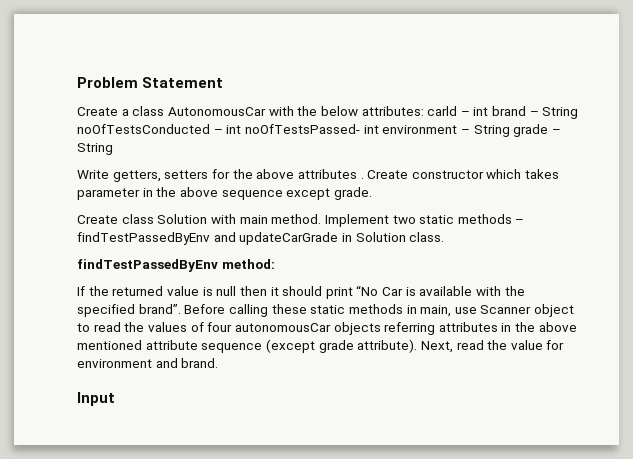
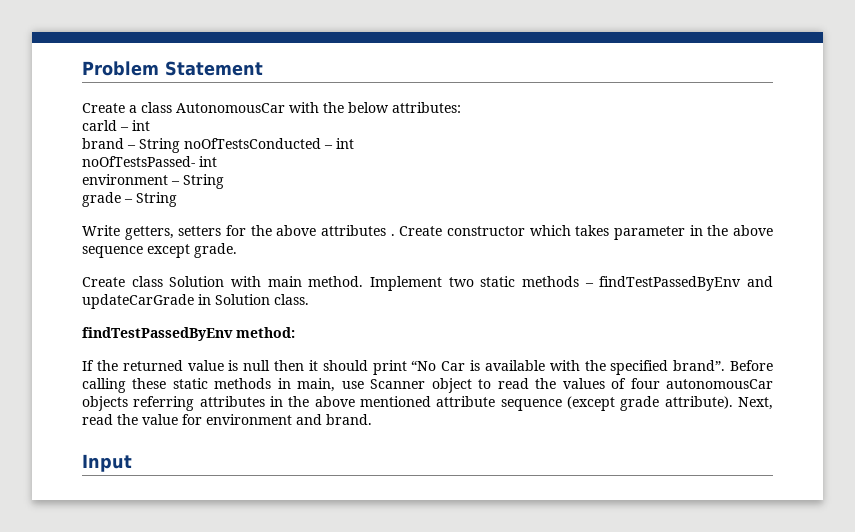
- Create a class AutonomousCar with the below attributes: carld – int brand – String noOfTestsConducted – int noOfTestsPassed- int environment – String grade – String
+ Create a class AutonomousCar with the below attributes:
+ carld – int
+ brand – String noOfTestsConducted – int
+ noOfTestsPassed- int
+ environment – String
+ grade – String

